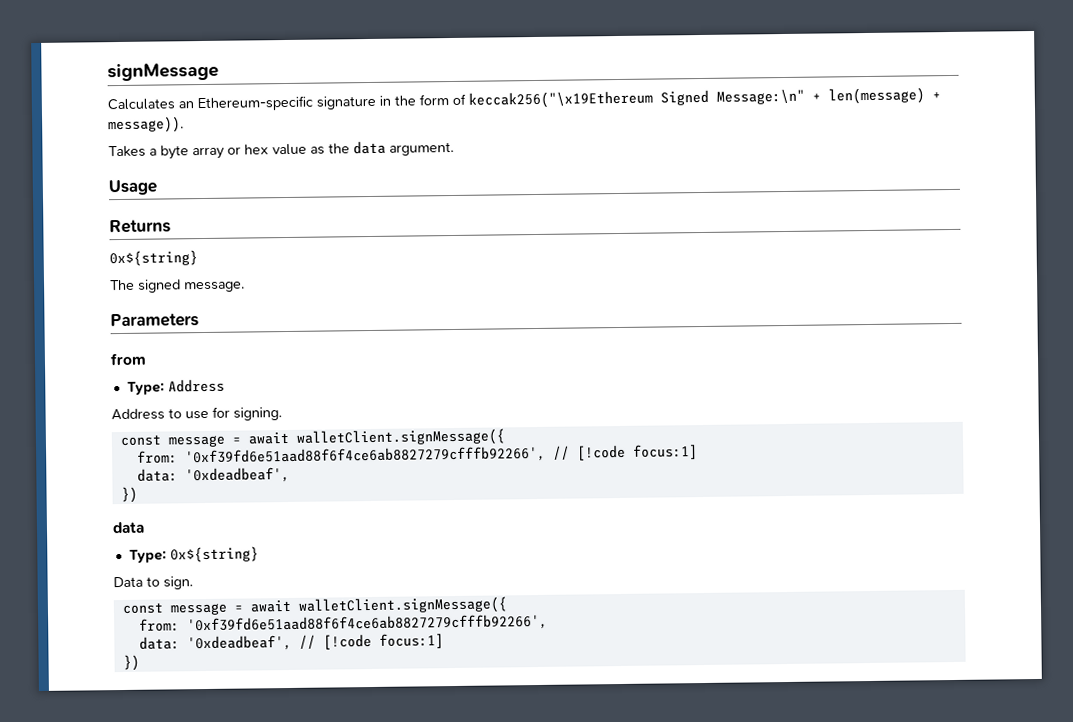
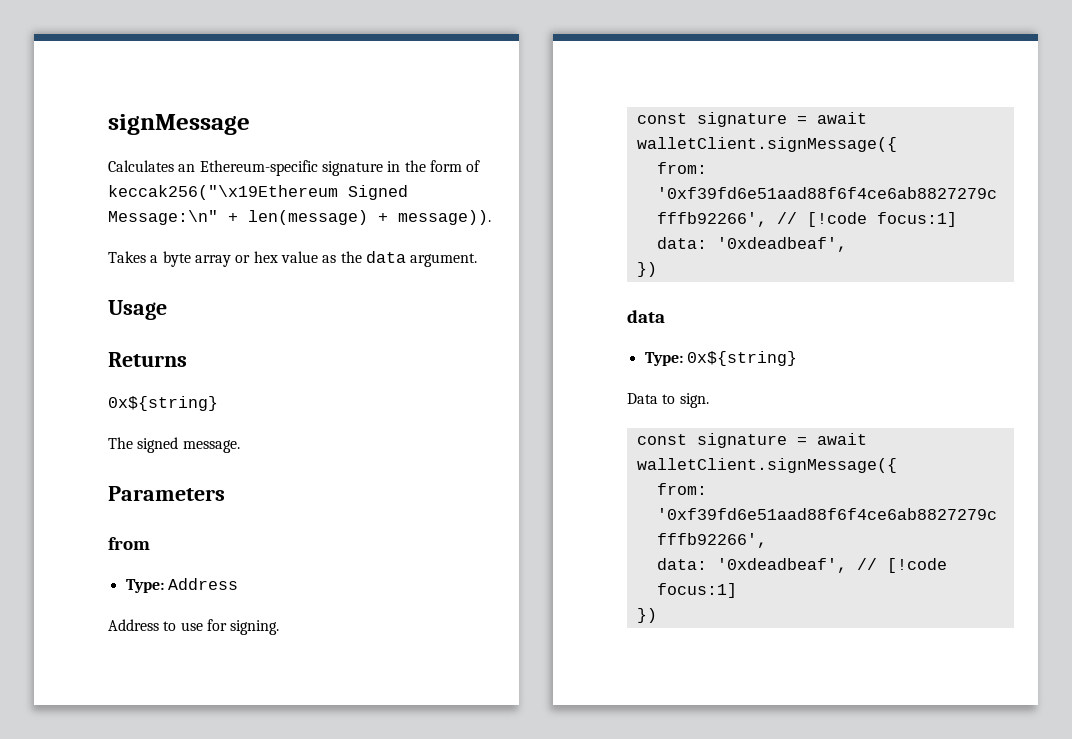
  Address to use for signing.
- const message = await walletClient.signMessage({
+ const signature = await walletClient.signMessage({
  Data to sign.
- const message = await walletClient.signMessage({
+ const signature = await walletClient.signMessage({

